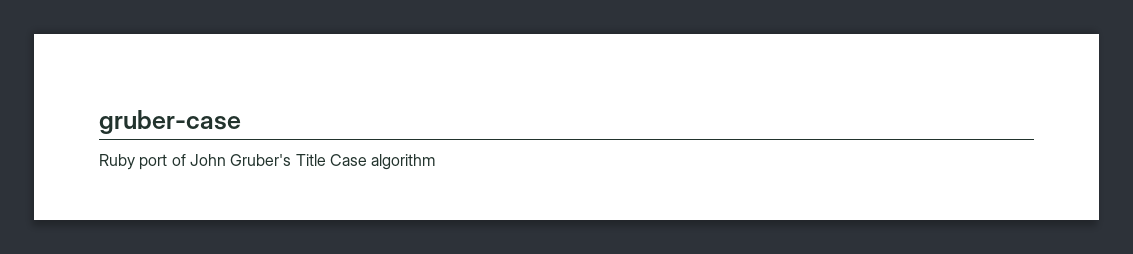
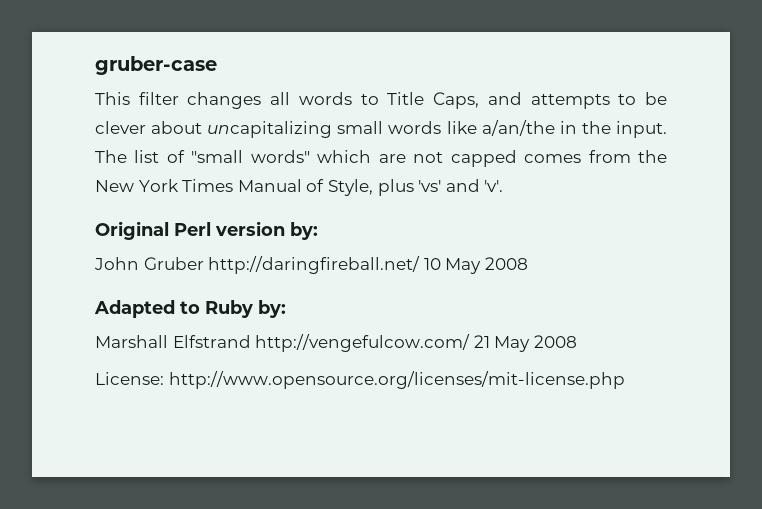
- Ruby port of John Gruber's Title Case algorithm
+ This filter changes all words to Title Caps, and attempts to be clever about uncapitalizing small words like a/an/the in the input. The list of "small words" which are not capped comes from the New York Times Manual of Style, plus 'vs' and 'v'.
+ Original Perl version by:
+ John Gruber http://daringfireball.net/ 10 May 2008
+ Adapted to Ruby by:
+ Marshall Elfstrand http://vengefulcow.com/ 21 May 2008
+ License: http://www.opensource.org/licenses/mit-license.php

